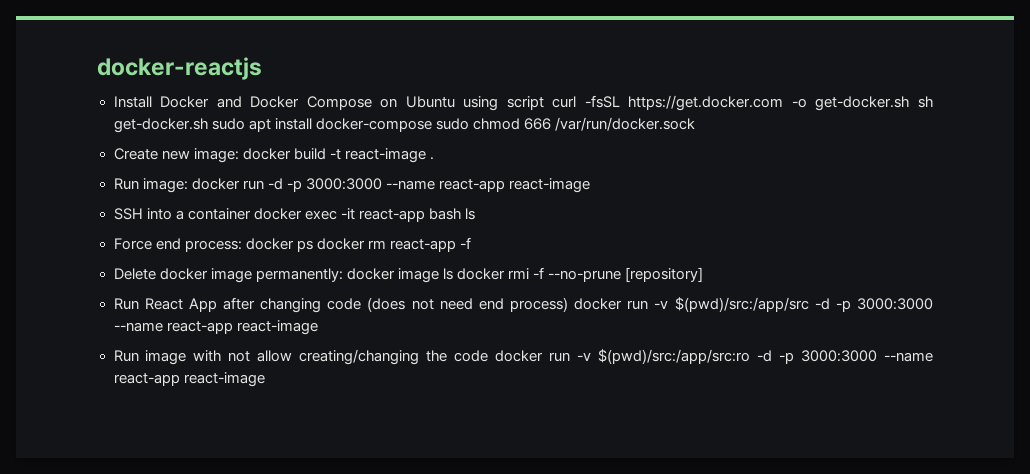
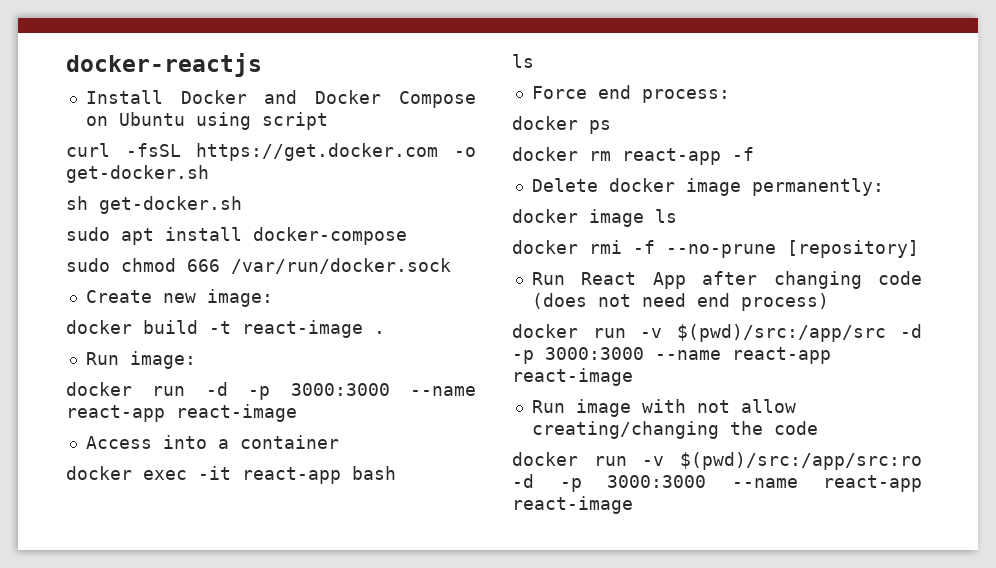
- Install Docker and Docker Compose on Ubuntu using script curl -fsSL https://get.docker.com -o get-docker.sh sh get-docker.sh sudo apt install docker-compose sudo chmod 666 /var/run/docker.sock
+ Install Docker and Docker Compose on Ubuntu using script
+ curl -fsSL https://get.docker.com -o get-docker.sh
+ sh get-docker.sh
+ sudo apt install docker-compose
+ sudo chmod 666 /var/run/docker.sock
- Create new image: docker build -t react-image .
+ Create new image:
+ docker build -t react-image .
- Run image: docker run -d -p 3000:3000 --name react-app react-image
+ Run image:
+ docker run -d -p 3000:3000 --name react-app react-image
- SSH into a container docker exec -it react-app bash ls
+ Access into a container
+ docker exec -it react-app bash
+ ls
- Force end process: docker ps docker rm react-app -f
+ Force end process:
+ docker ps
+ docker rm react-app -f
- Delete docker image permanently: docker image ls docker rmi -f --no-prune [repository]
+ Delete docker image permanently:
+ docker image ls
+ docker rmi -f --no-prune [repository]
- Run React App after changing code (does not need end process) docker run -v $(pwd)/src:/app/src -d -p 3000:3000 --name react-app react-image
+ Run React App after changing code (does not need end process)
+ docker run -v $(pwd)/src:/app/src -d -p 3000:3000 --name react-app react-image
- Run image with not allow creating/changing the code docker run -v $(pwd)/src:/app/src:ro -d -p 3000:3000 --name react-app react-image
+ Run image with not allow creating/changing the code
+ docker run -v $(pwd)/src:/app/src:ro -d -p 3000:3000 --name react-app react-image

